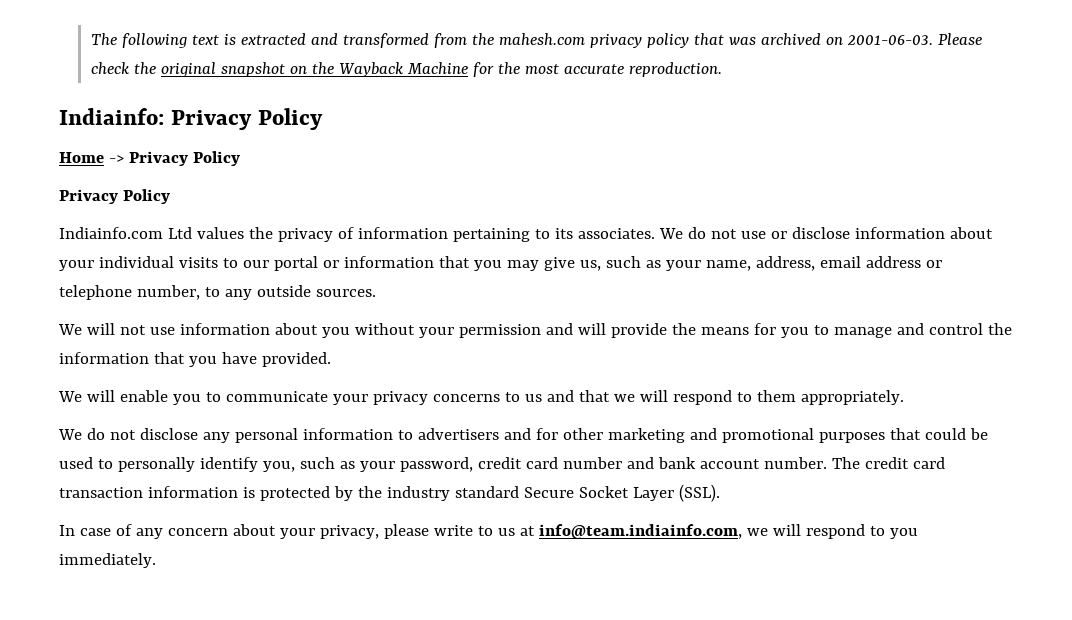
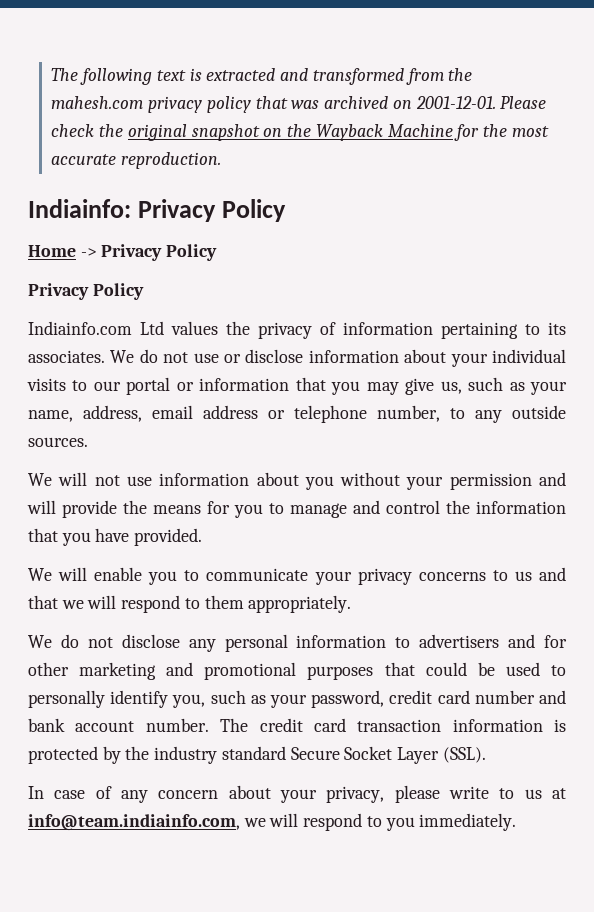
- The following text is extracted and transformed from the mahesh.com privacy policy that was archived on 2001-06-03.
+ The following text is extracted and transformed from the mahesh.com privacy policy that was archived on 2001-12-01.

